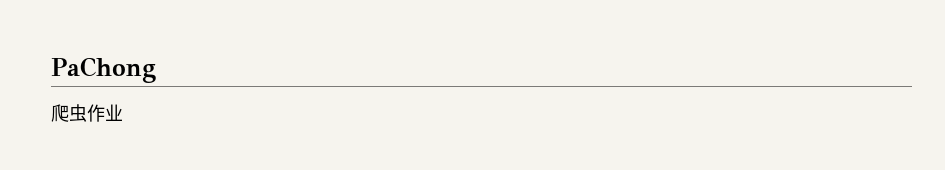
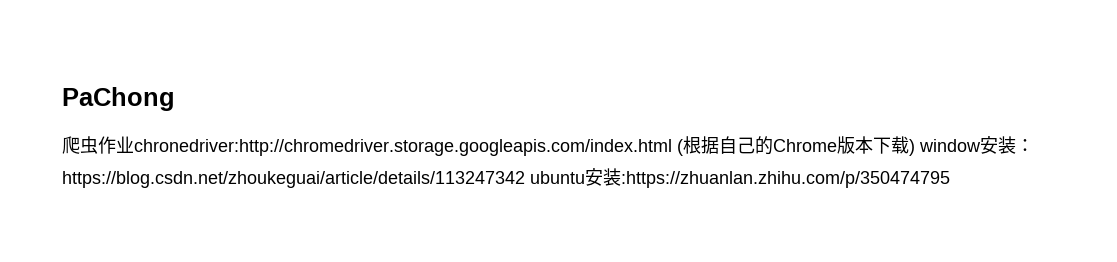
- 爬虫作业
+ 爬虫作业chronedriver:http://chromedriver.storage.googleapis.com/index.html (根据自己的Chrome版本下载) window安装：https://blog.csdn.net/zhoukeguai/article/details/113247342 ubuntu安装:https://zhuanlan.zhihu.com/p/350474795

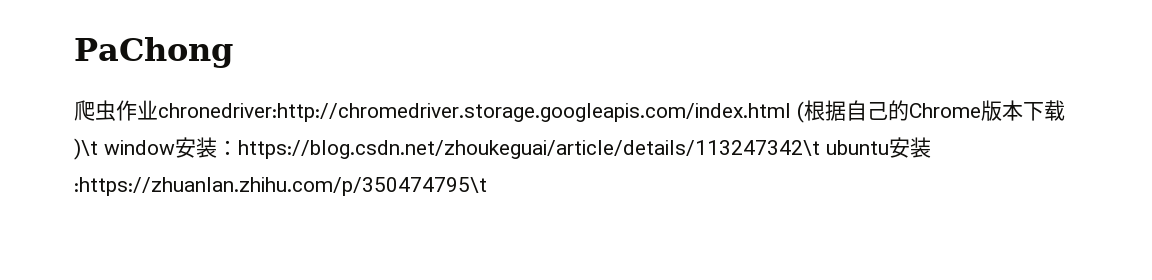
- 爬虫作业chronedriver:http://chromedriver.storage.googleapis.com/index.html (根据自己的Chrome版本下载) window安装：https://blog.csdn.net/zhoukeguai/article/details/113247342 ubuntu安装:https://zhuanlan.zhihu.com/p/350474795
+ 爬虫作业chronedriver:http://chromedriver.storage.googleapis.com/index.html (根据自己的Chrome版本下载)\t window安装：https://blog.csdn.net/zhoukeguai/article/details/113247342\t ubuntu安装:https://zhuanlan.zhihu.com/p/350474795\t

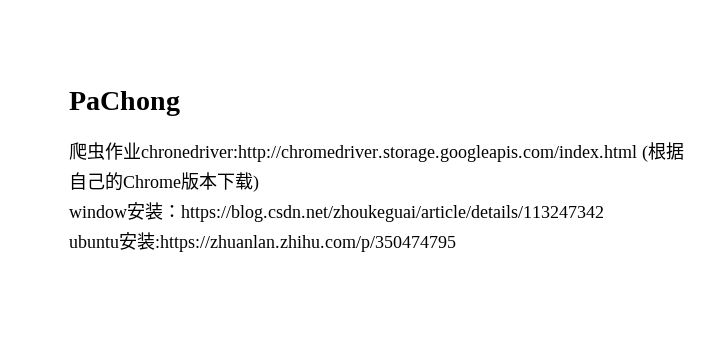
- 爬虫作业chronedriver:http://chromedriver.storage.googleapis.com/index.html (根据自己的Chrome版本下载)\t window安装：https://blog.csdn.net/zhoukeguai/article/details/113247342\t ubuntu安装:https://zhuanlan.zhihu.com/p/350474795\t
+ 爬虫作业chronedriver:http://chromedriver.storage.googleapis.com/index.html (根据自己的Chrome版本下载)
+ window安装：https://blog.csdn.net/zhoukeguai/article/details/113247342
+ ubuntu安装:https://zhuanlan.zhihu.com/p/350474795

